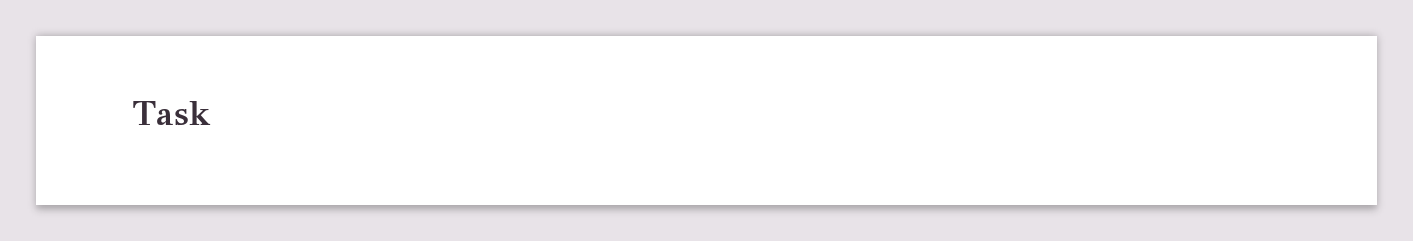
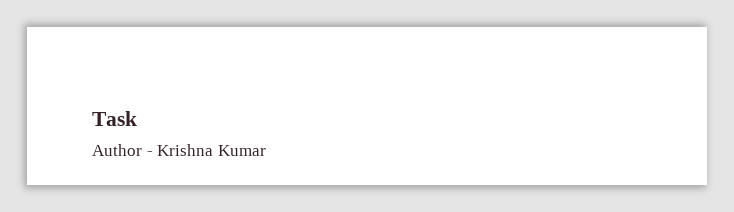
+ Author - Krishna Kumar

